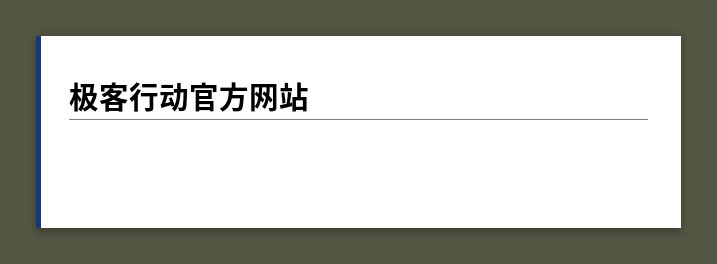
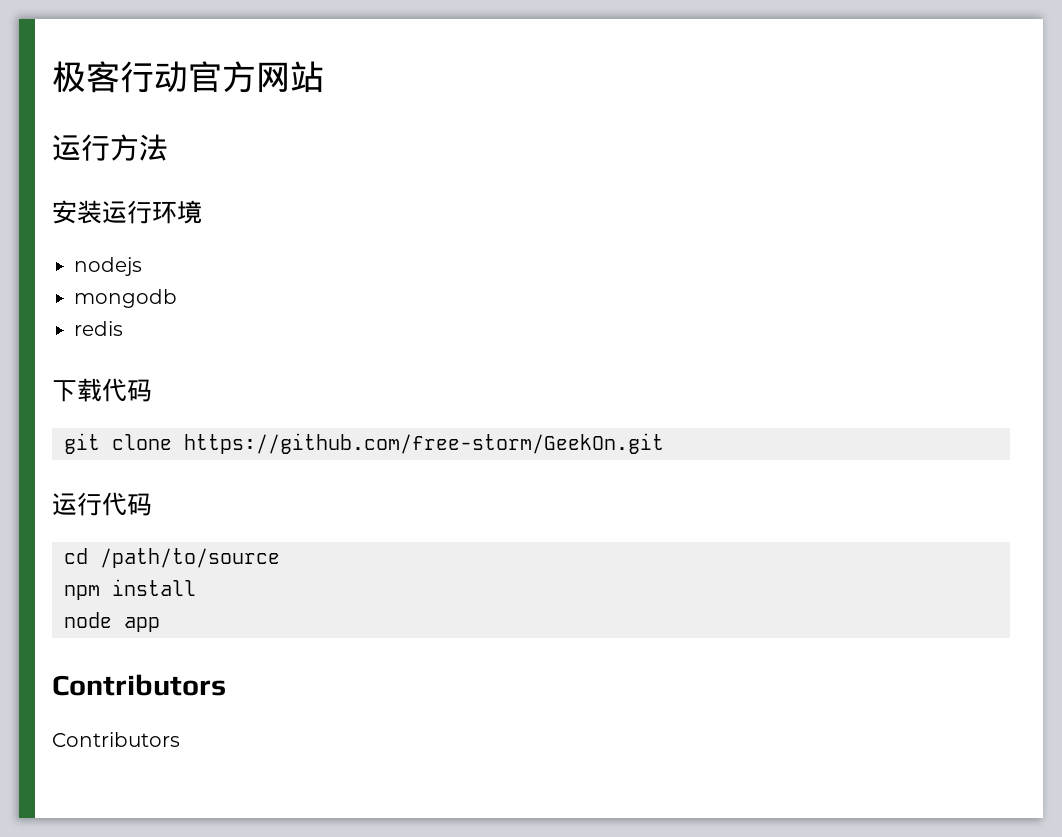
+ 运行方法
+ 安装运行环境
+ nodejs
+ mongodb
+ redis
+ 下载代码
+ git clone https://github.com/free-storm/GeekOn.git
+ 运行代码
+ cd /path/to/source
+ npm install
+ node app
+ Contributors
+ Contributors

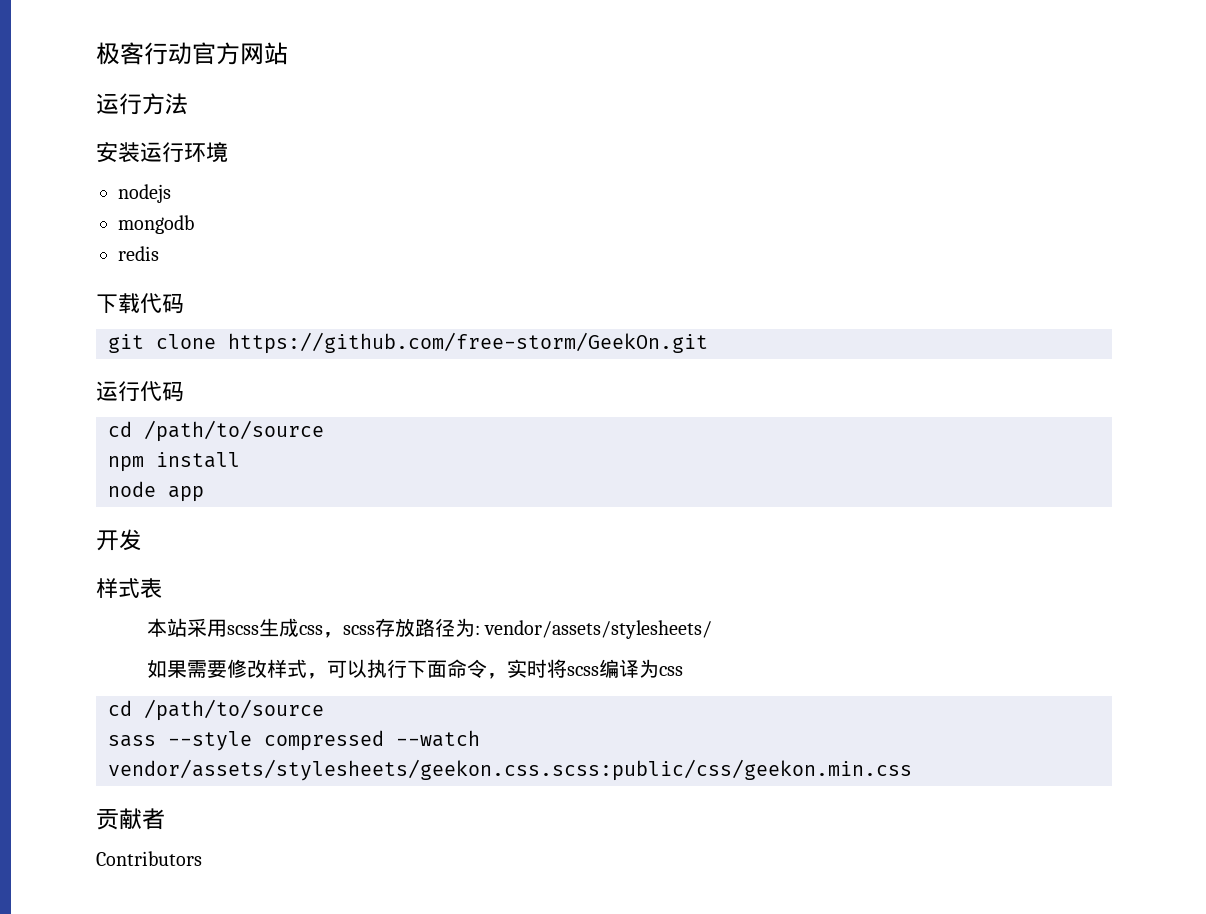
  node app
- Contributors
+ 开发
+ 样式表
+ 本站采用scss生成css，scss存放路径为: vendor/assets/stylesheets/
+ 如果需要修改样式，可以执行下面命令，实时将scss编译为css
+ cd /path/to/source
+ sass --style compressed --watch vendor/assets/stylesheets/geekon.css.scss:public/css/geekon.min.css
+ 贡献者

